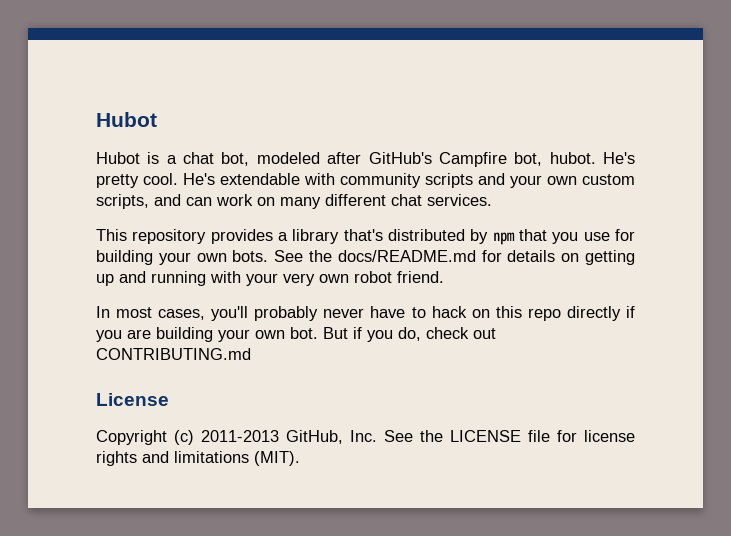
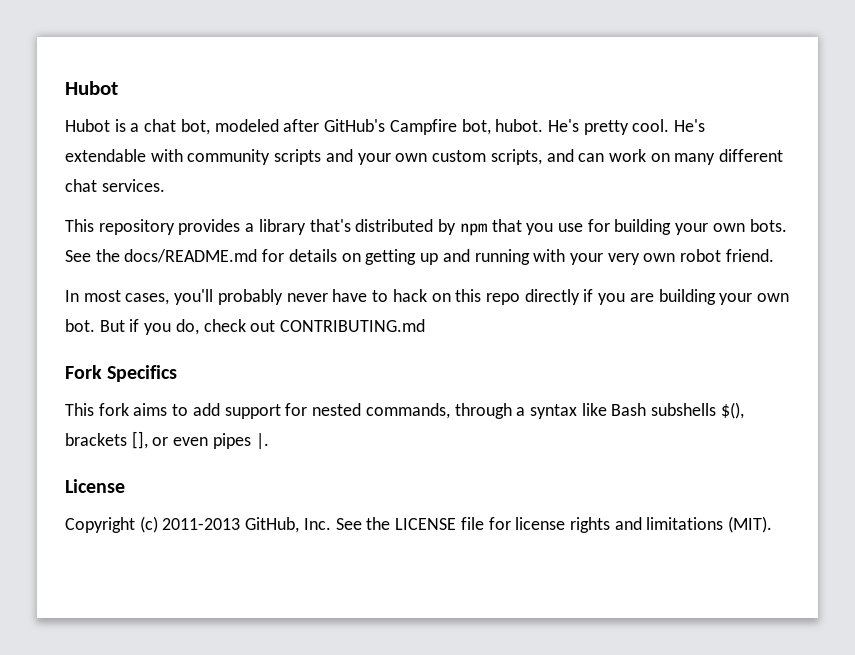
+ Fork Specifics
+ This fork aims to add support for nested commands, through a syntax like Bash subshells $(), brackets [], or even pipes |.

